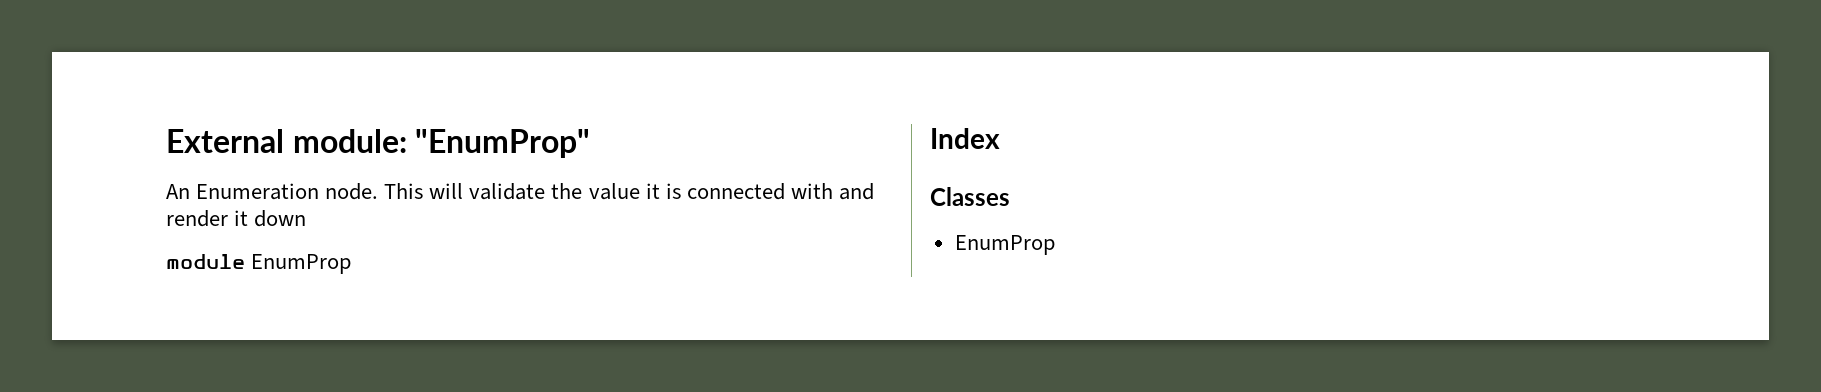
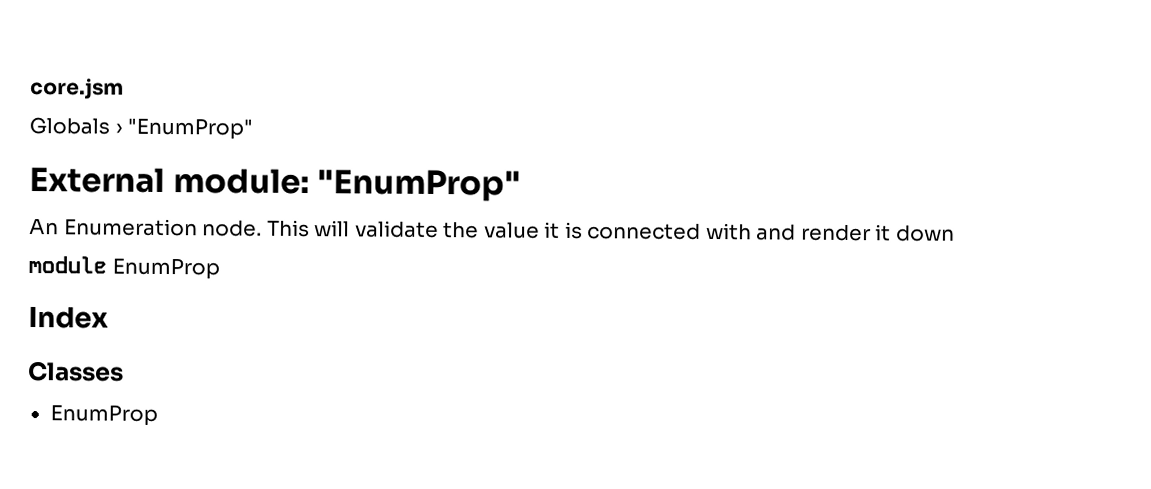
+ core.jsm
+ Globals › "EnumProp"

